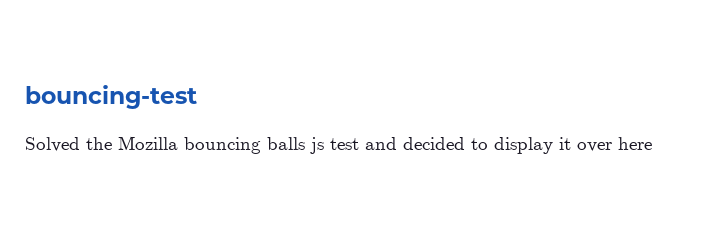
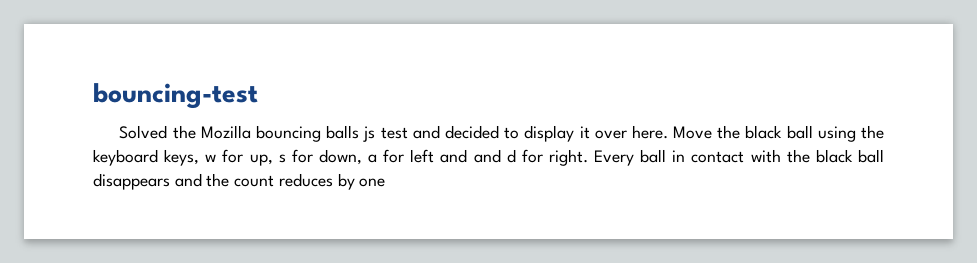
- Solved the Mozilla bouncing balls js test and decided to display it over here
+ Solved the Mozilla bouncing balls js test and decided to display it over here. Move the black ball using the keyboard keys, w for up, s for down, a for left and and d for right. Every ball in contact with the black ball disappears and the count reduces by one

